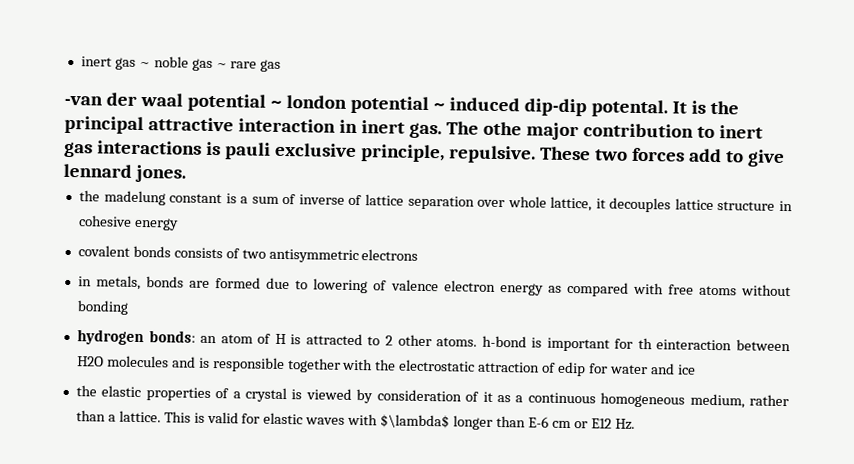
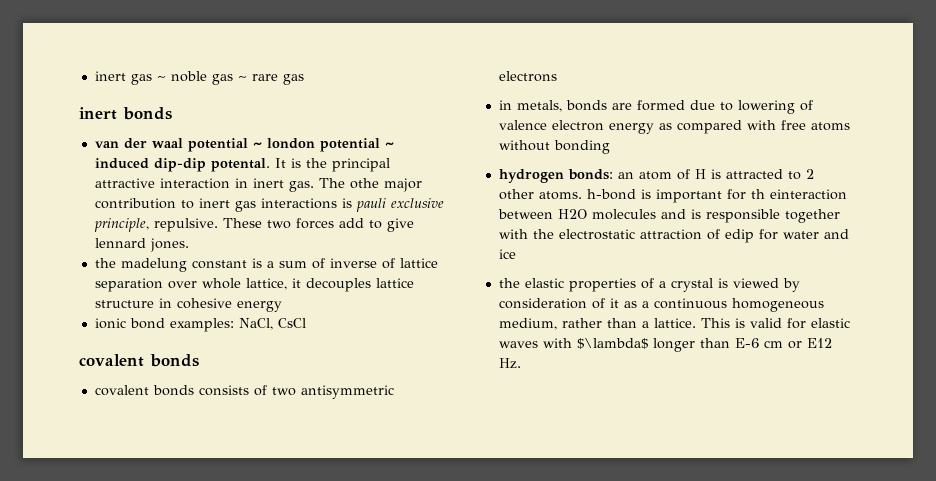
- -van der waal potential ~ london potential ~ induced dip-dip potental.
+ inert bonds
+ van der waal potential ~ london potential ~ induced dip-dip potental.
+ ionic bond examples: NaCl, CsCl
+ covalent bonds

